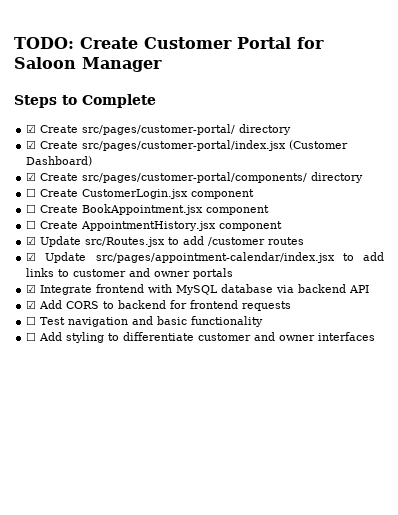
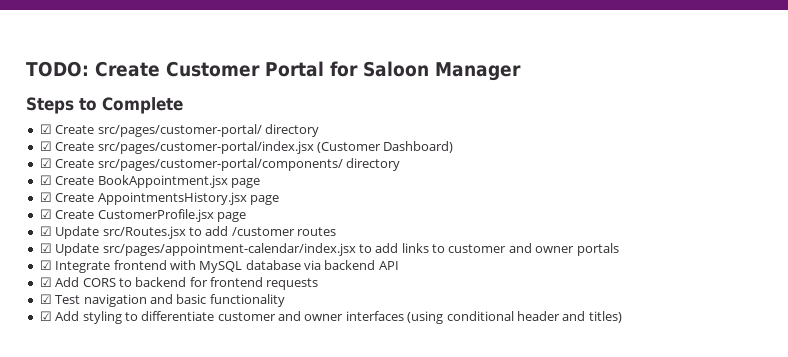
- ☐ Create CustomerLogin.jsx component
- ☐ Create BookAppointment.jsx component
- ☐ Create AppointmentHistory.jsx component
+ ☑ Create BookAppointment.jsx page
+ ☑ Create AppointmentsHistory.jsx page
+ ☑ Create CustomerProfile.jsx page
- ☐ Test navigation and basic functionality
+ ☑ Test navigation and basic functionality
- ☐ Add styling to differentiate customer and owner interfaces
+ ☑ Add styling to differentiate customer and owner interfaces (using conditional header and titles)

